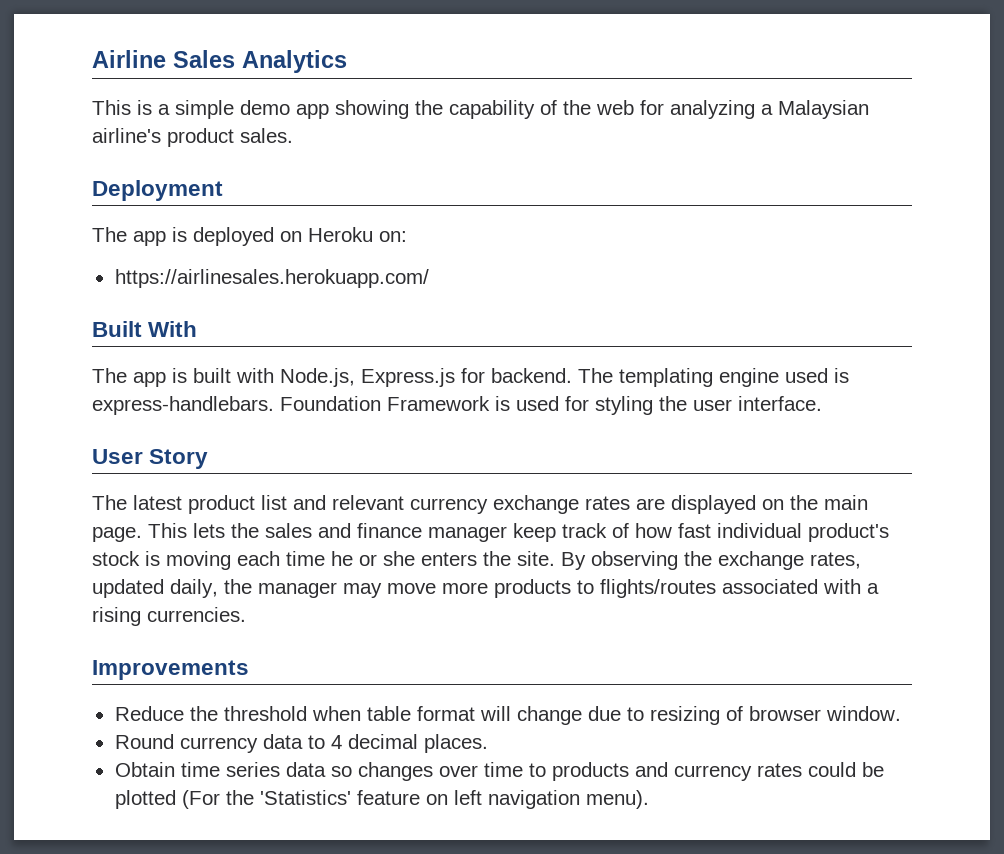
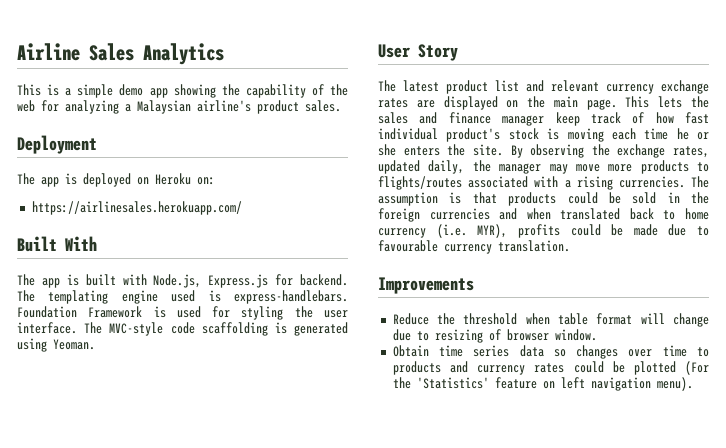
+ The MVC-style code scaffolding is generated using Yeoman.
+ The assumption is that products could be sold in the foreign currencies and when translated back to home currency (i.e. MYR), profits could be made due to favourable currency translation.
- Round currency data to 4 decimal places.

